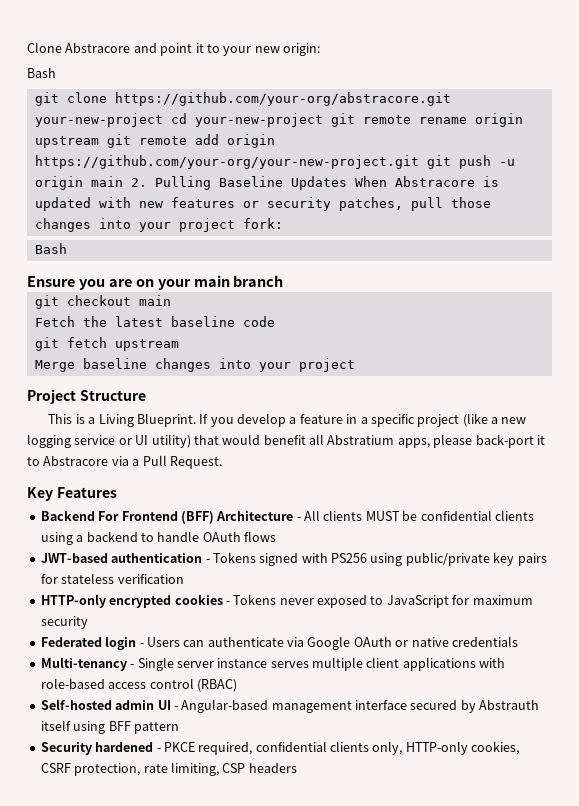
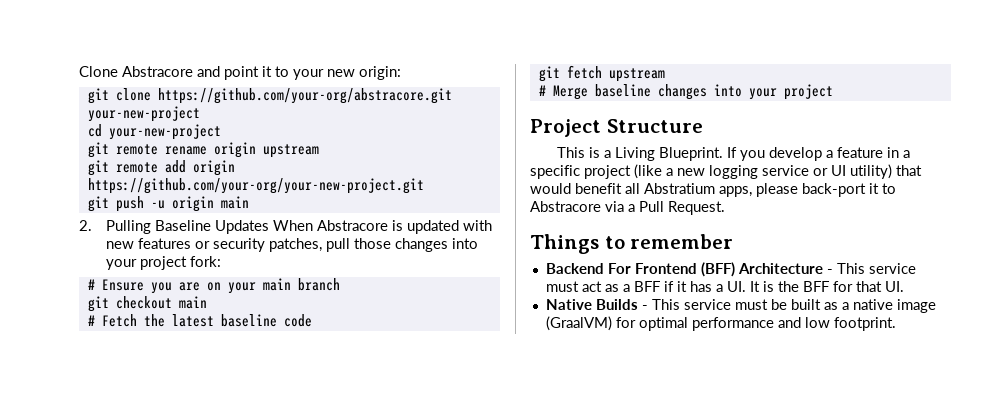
  Clone Abstracore and point it to your new origin:
- Bash
- git clone https://github.com/your-org/abstracore.git your-new-project cd your-new-project git remote rename origin upstream git remote add origin https://github.com/your-org/your-new-project.git git push -u origin main 2. Pulling Baseline Updates When Abstracore is updated with new features or security patches, pull those changes into your project fork:
- Bash
- Ensure you are on your main branch
+ git clone https://github.com/your-org/abstracore.git your-new-project
+ cd your-new-project
+ git remote rename origin upstream
+ git remote add origin https://github.com/your-org/your-new-project.git
+ git push -u origin main
+ 2. Pulling Baseline Updates When Abstracore is updated with new features or security patches, pull those changes into your project fork:
+ # Ensure you are on your main branch
- Fetch the latest baseline code
+ # Fetch the latest baseline code
- Merge baseline changes into your project
+ # Merge baseline changes into your project
- Key Features
+ Things to remember
- Backend For Frontend (BFF) Architecture - All clients MUST be confidential clients using a backend to handle OAuth flows
- JWT-based authentication - Tokens signed with PS256 using public/private key pairs for stateless verification
- HTTP-only encrypted cookies - Tokens never exposed to JavaScript for maximum security
- Federated login - Users can authenticate via Google OAuth or native credentials
- Multi-tenancy - Single server instance serves multiple client applications with role-based access control (RBAC)
- Self-hosted admin UI - Angular-based management interface secured by Abstrauth itself using BFF pattern
- Security hardened - PKCE required, confidential clients only, HTTP-only cookies, CSRF protection, rate limiting, CSP headers
+ Backend For Frontend (BFF) Architecture - This service must act as a BFF if it has a UI. It is the BFF for that UI.
+ Native Builds - This service must be built as a native image (GraalVM) for optimal performance and low footprint.

